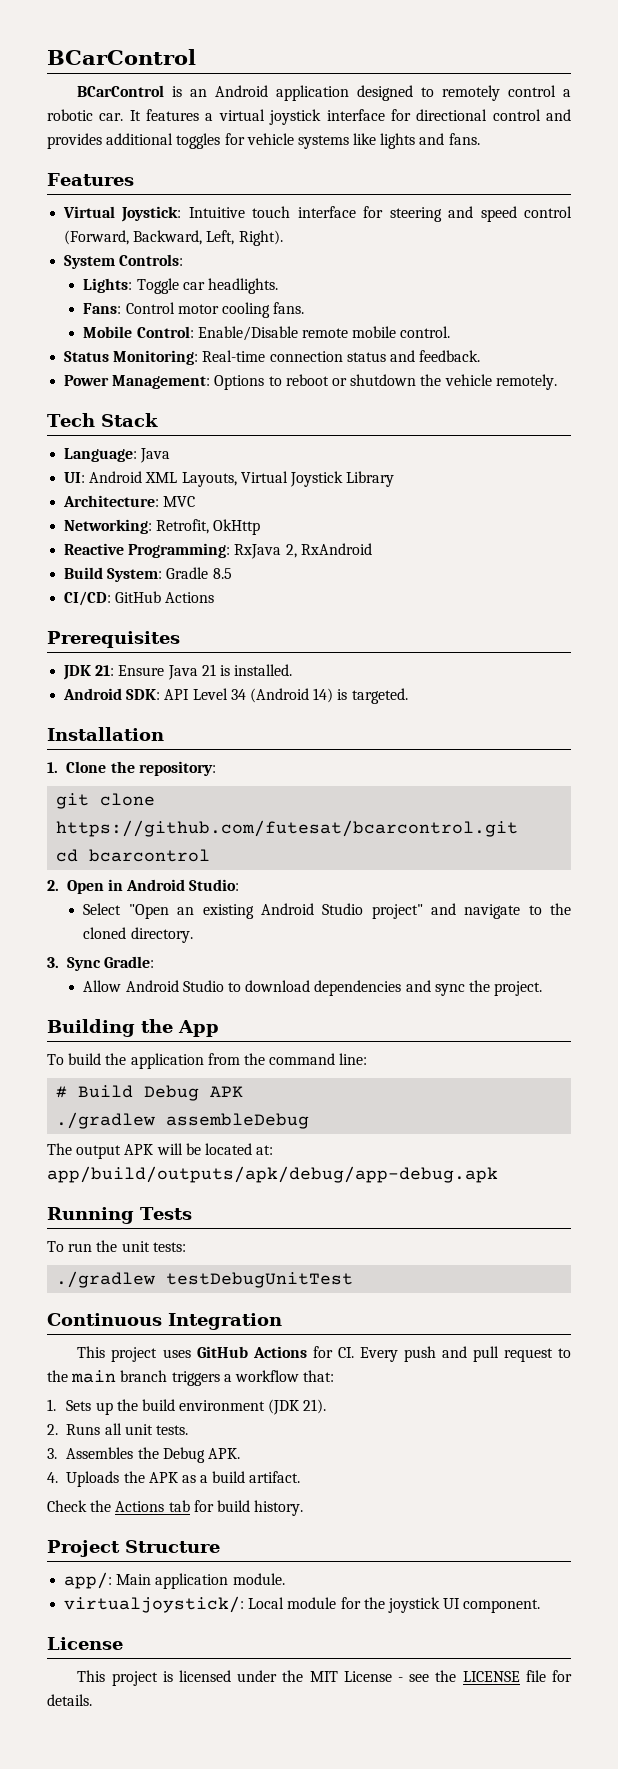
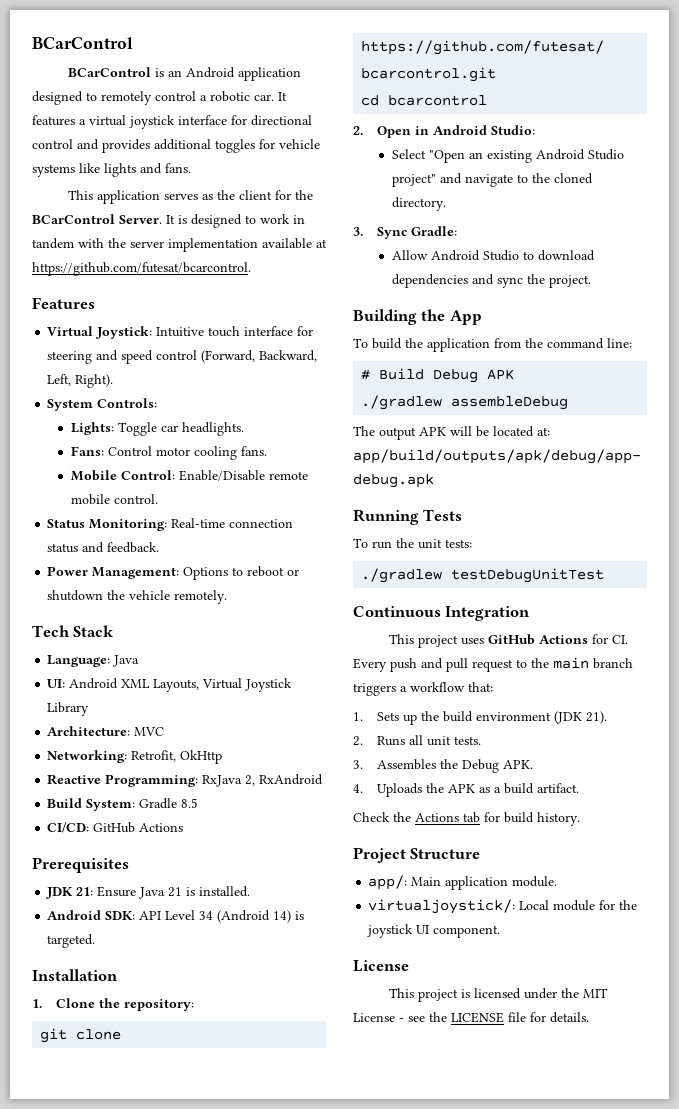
+ This application serves as the client for the BCarControl Server. It is designed to work in tandem with the server implementation available at https://github.com/futesat/bcarcontrol.

